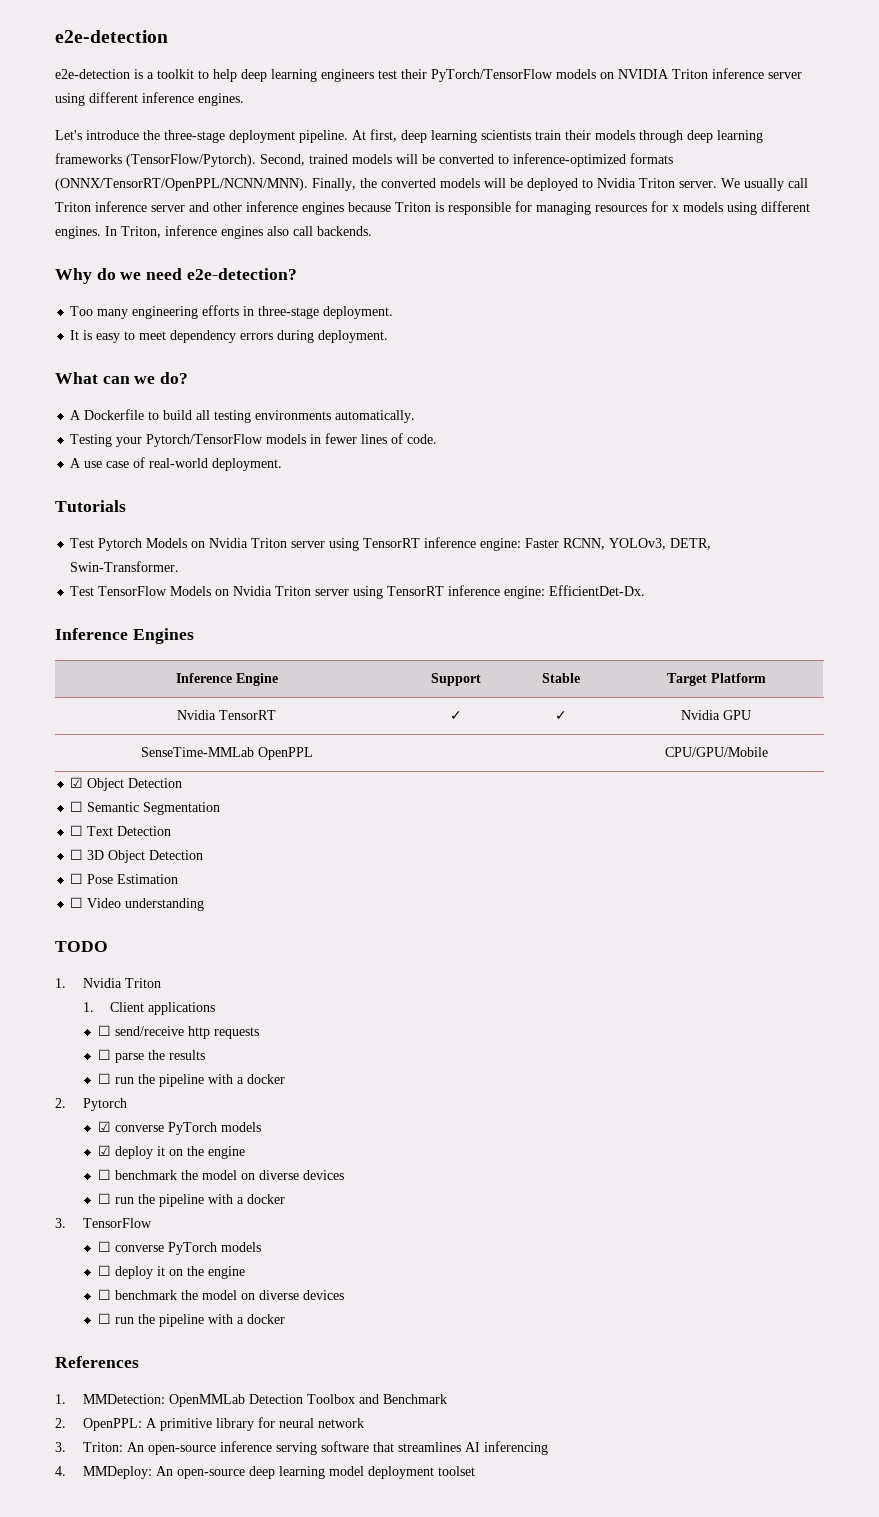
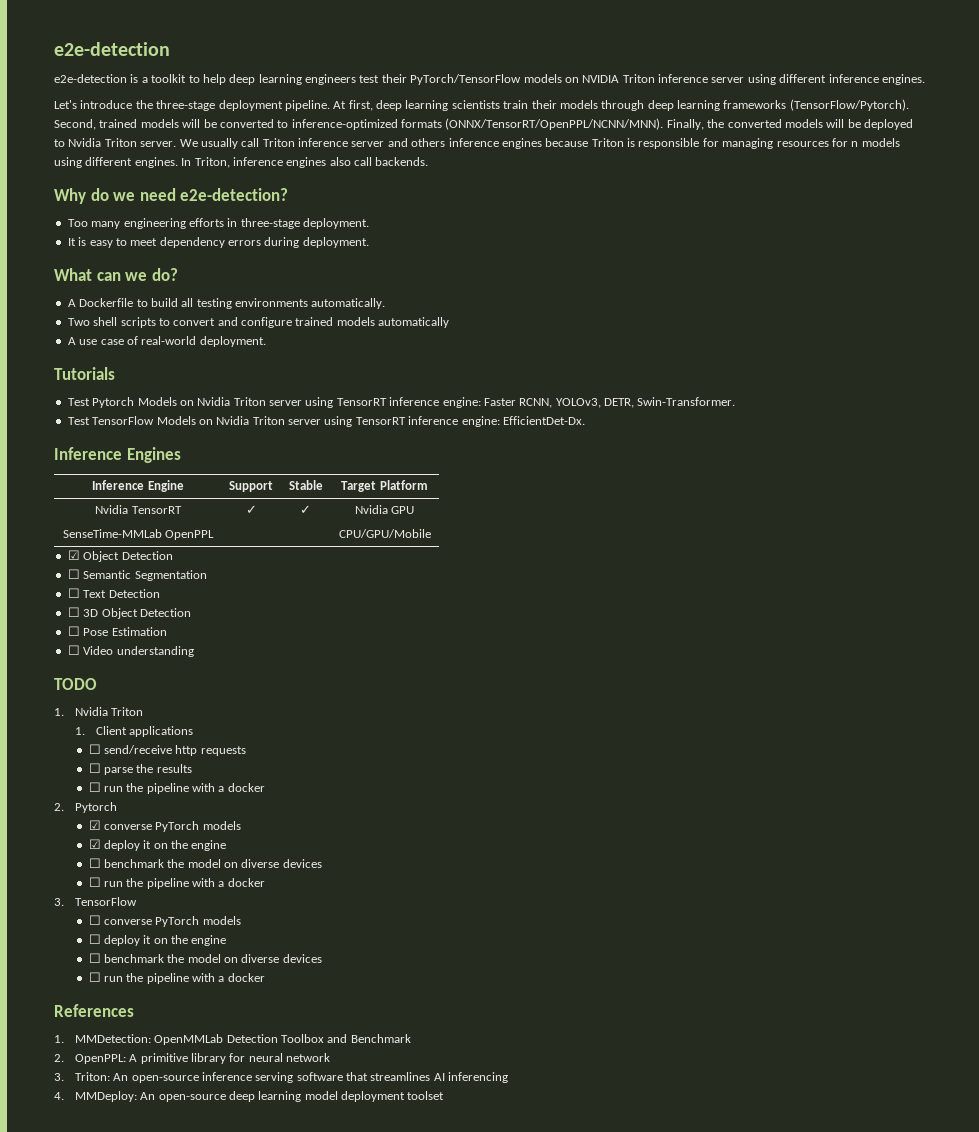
- We usually call Triton inference server and other inference engines because Triton is responsible for managing resources for x models using different engines.
+ We usually call Triton inference server and others inference engines because Triton is responsible for managing resources for n models using different engines.
- Testing your Pytorch/TensorFlow models in fewer lines of code.
+ Two shell scripts to convert and configure trained models automatically

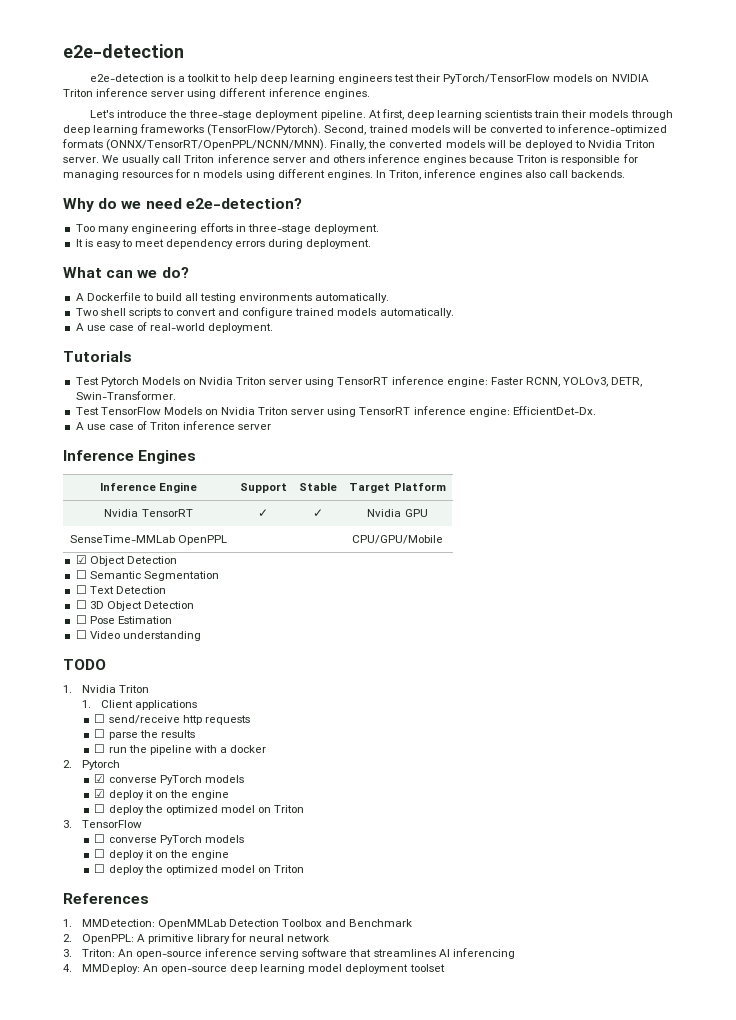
- Two shell scripts to convert and configure trained models automatically
+ Two shell scripts to convert and configure trained models automatically.
+ A use case of Triton inference server
  ☑ deploy it on the engine
- ☐ benchmark the model on diverse devices
- ☐ run the pipeline with a docker
+ ☐ deploy the optimized model on Triton
  ☐ deploy it on the engine
- ☐ benchmark the model on diverse devices
- ☐ run the pipeline with a docker
+ ☐ deploy the optimized model on Triton

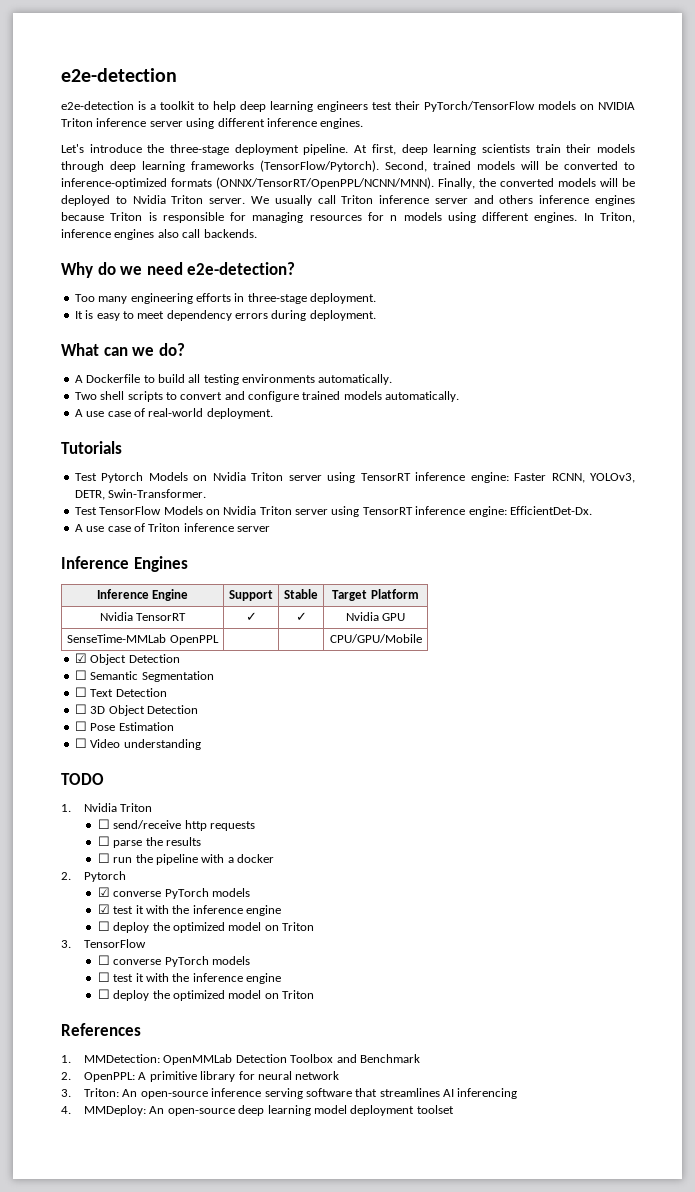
- 1. Client applications
- ☑ deploy it on the engine
+ ☑ test it with the inference engine
- ☐ deploy it on the engine
+ ☐ test it with the inference engine

